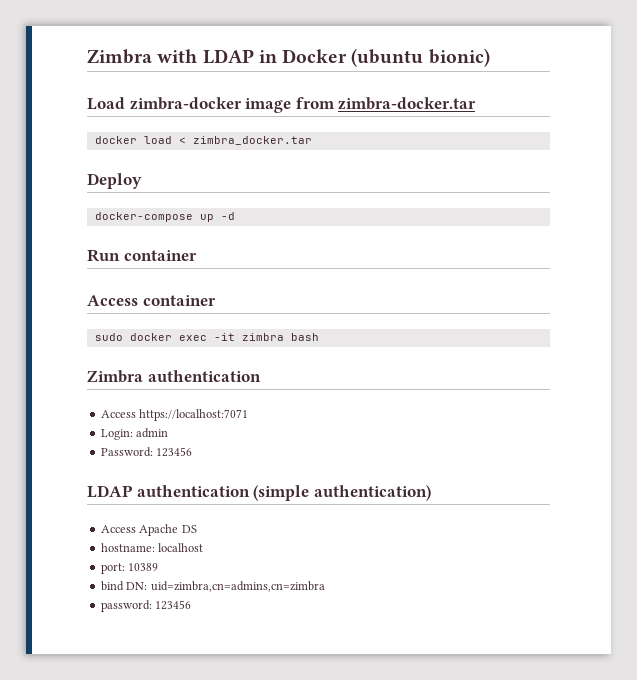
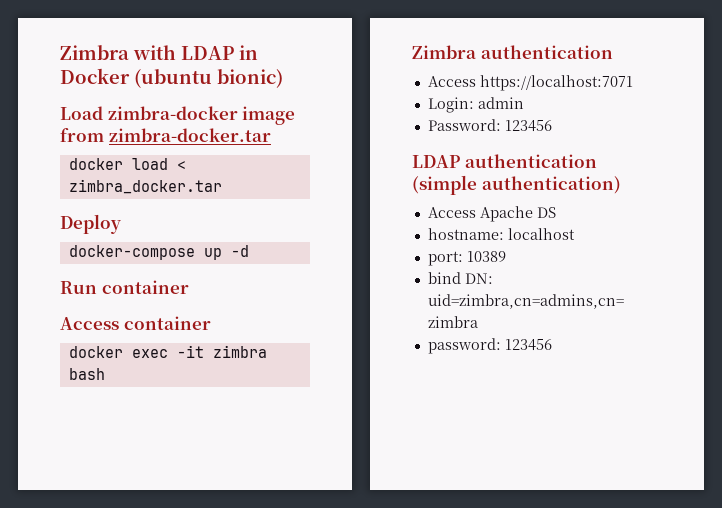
- sudo docker exec -it zimbra bash
+ docker exec -it zimbra bash

